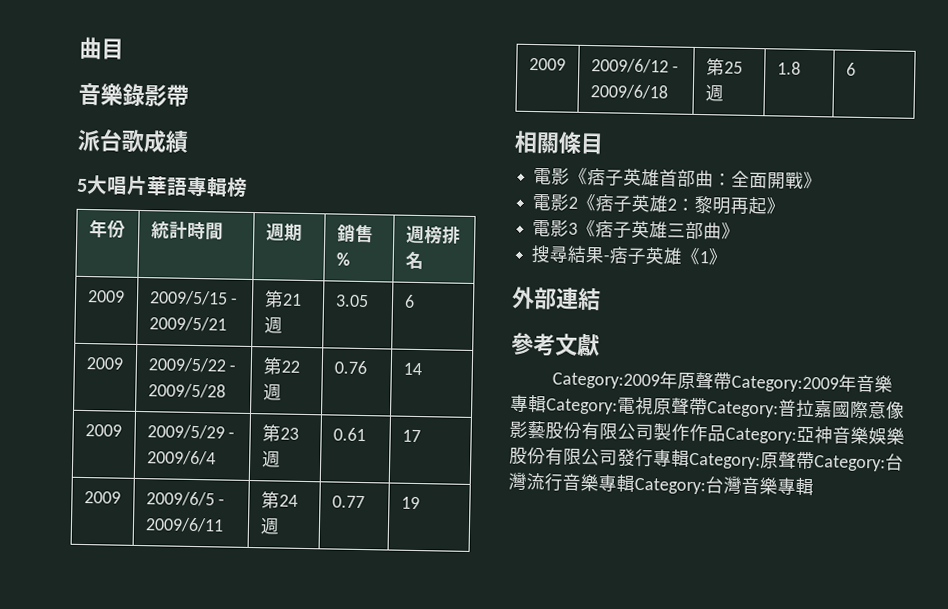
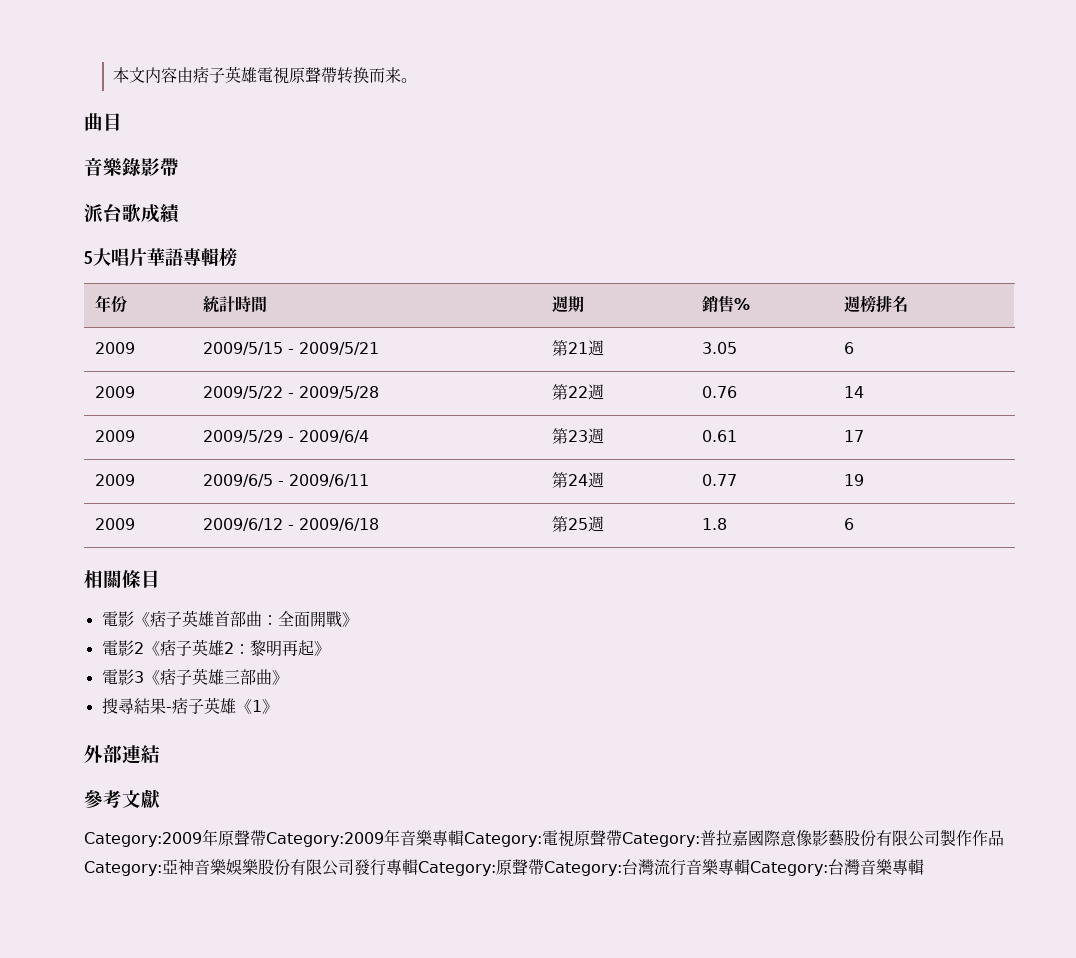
+ 本文内容由痞子英雄電視原聲帶转换而来。

